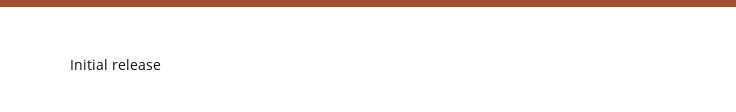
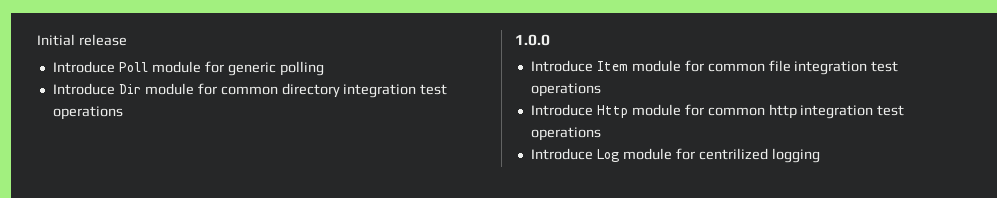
+ Introduce Poll module for generic polling
+ Introduce Dir module for common directory integration test operations
+ 1.0.0
+ Introduce Item module for common file integration test operations
+ Introduce Http module for common http integration test operations
+ Introduce Log module for centrilized logging

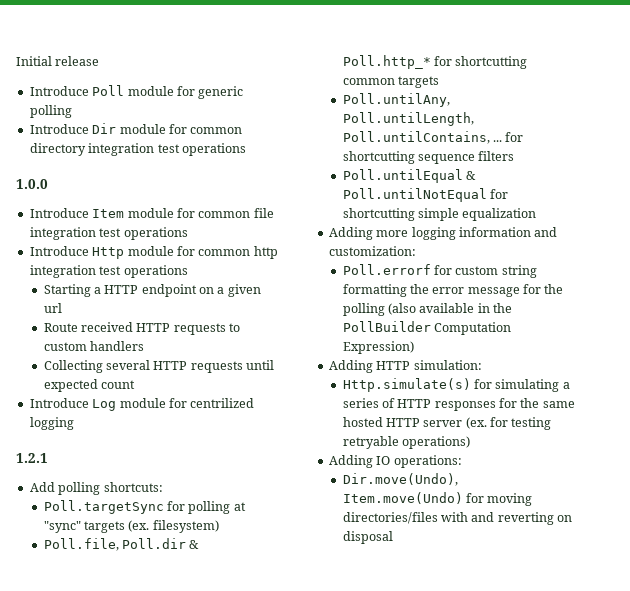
+ Starting a HTTP endpoint on a given url
+ Route received HTTP requests to custom handlers
+ Collecting several HTTP requests until expected count
+ 1.2.1
+ Add polling shortcuts:
+ Poll.targetSync for polling at "sync" targets (ex. filesystem)
+ Poll.file, Poll.dir & Poll.http_* for shortcutting common targets
+ Poll.untilAny, Poll.untilLength, Poll.untilContains, ... for shortcutting sequence filters
+ Poll.untilEqual & Poll.untilNotEqual for shortcutting simple equalization
+ Adding more logging information and customization:
+ Poll.errorf for custom string formatting the error message for the polling (also available in the PollBuilder Computation Expression)
+ Adding HTTP simulation:
+ Http.simulate(s) for simulating a series of HTTP responses for the same hosted HTTP server (ex. for testing retryable operations)
+ Adding IO operations:
+ Dir.move(Undo), Item.move(Undo) for moving directories/files with and reverting on disposal

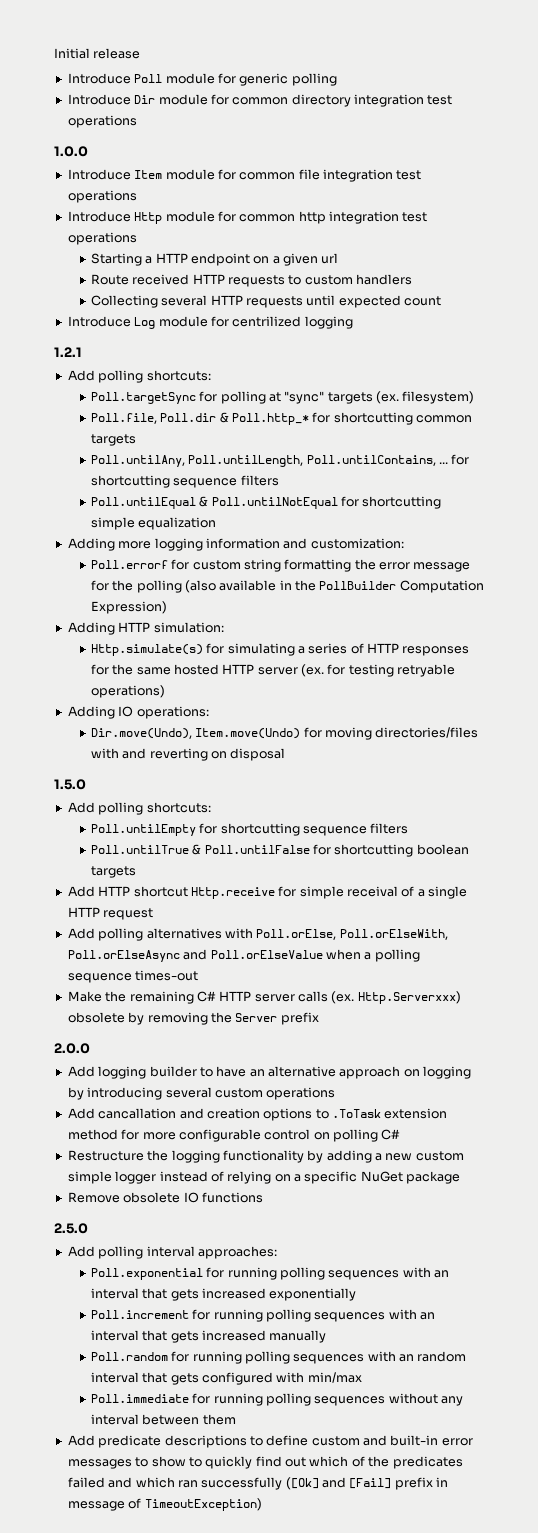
+ 1.5.0
+ Add polling shortcuts:
+ Poll.untilEmpty for shortcutting sequence filters
+ Poll.untilTrue & Poll.untilFalse for shortcutting boolean targets
+ Add HTTP shortcut Http.receive for simple receival of a single HTTP request
+ Add polling alternatives with Poll.orElse, Poll.orElseWith, Poll.orElseAsync and Poll.orElseValue when a polling sequence times-out
+ Make the remaining C# HTTP server calls (ex. Http.Serverxxx) obsolete by removing the Server prefix
+ 2.0.0
+ Add logging builder to have an alternative approach on logging by introducing several custom operations
+ Add cancallation and creation options to .ToTask extension method for more configurable control on polling C#
+ Restructure the logging functionality by adding a new custom simple logger instead of relying on a specific NuGet package
+ Remove obsolete IO functions
+ 2.5.0
+ Add polling interval approaches:
+ Poll.exponential for running polling sequences with an interval that gets increased exponentially
+ Poll.increment for running polling sequences with an interval that gets increased manually
+ Poll.random for running polling sequences with an random interval that gets configured with min/max
+ Poll.immediate for running polling sequences without any interval between them
+ Add predicate descriptions to define custom and built-in error messages to show to quickly find out which of the predicates failed and which ran successfully ([Ok] and [Fail] prefix in message of TimeoutException)

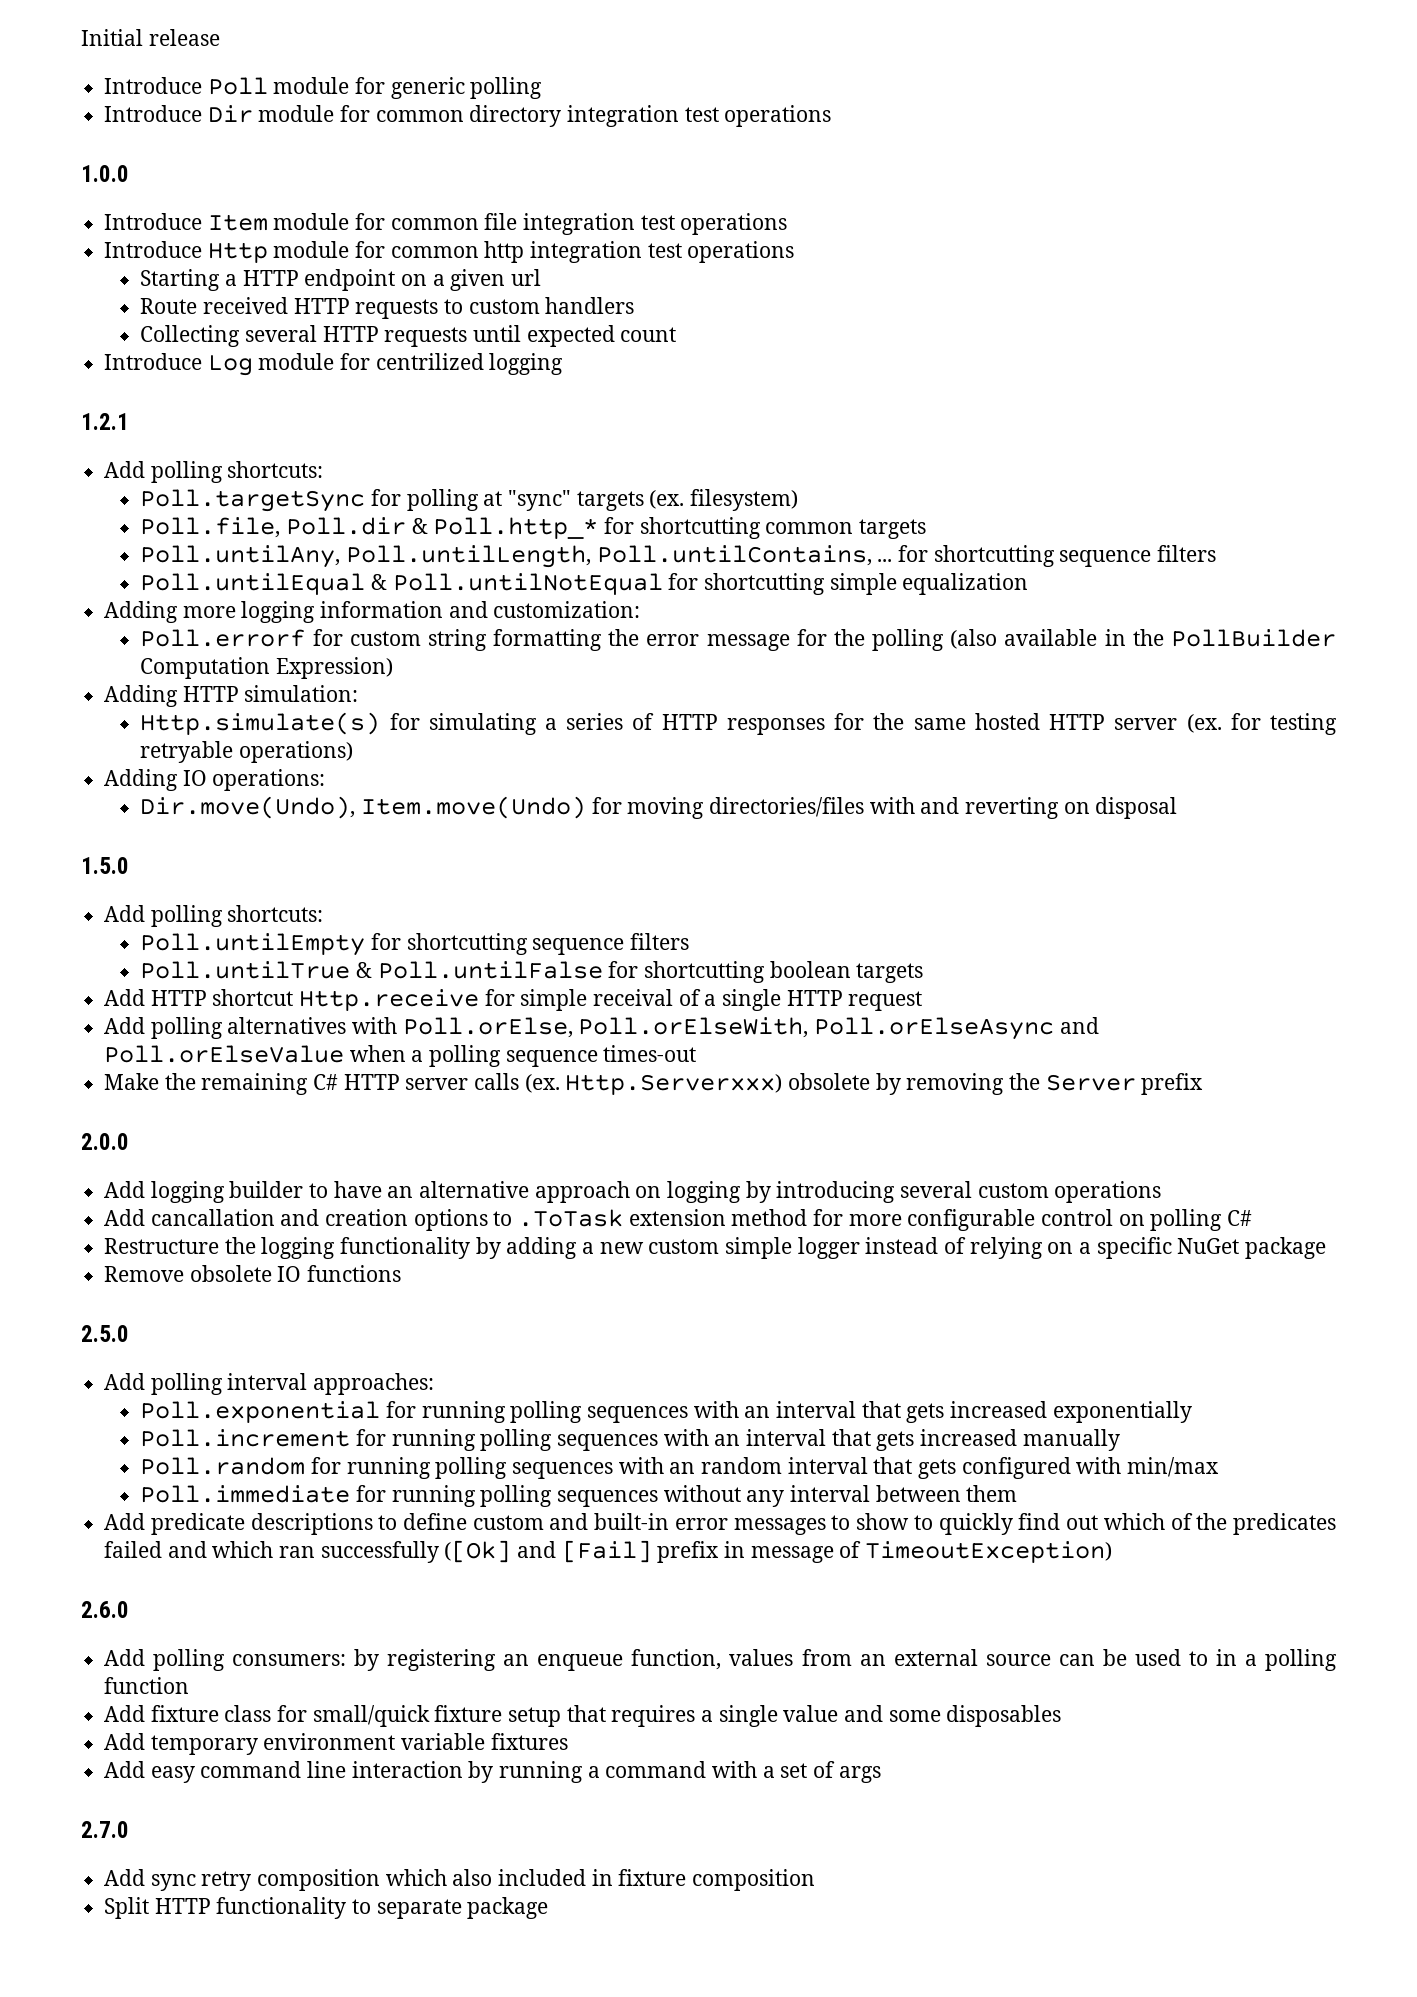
+ 2.6.0
+ Add polling consumers: by registering an enqueue function, values from an external source can be used to in a polling function
+ Add fixture class for small/quick fixture setup that requires a single value and some disposables
+ Add temporary environment variable fixtures
+ Add easy command line interaction by running a command with a set of args
+ 2.7.0
+ Add sync retry composition which also included in fixture composition
+ Split HTTP functionality to separate package

